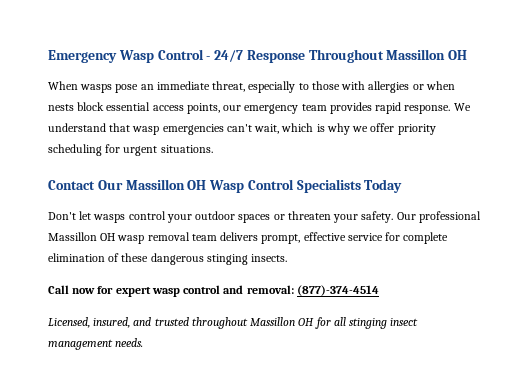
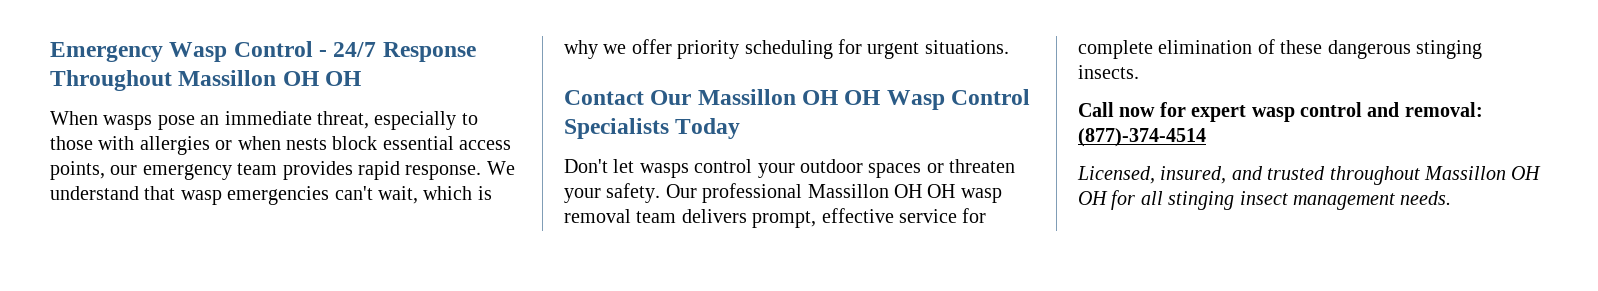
- Emergency Wasp Control - 24/7 Response Throughout Massillon OH
+ Emergency Wasp Control - 24/7 Response Throughout Massillon OH OH
- Contact Our Massillon OH Wasp Control Specialists Today
+ Contact Our Massillon OH OH Wasp Control Specialists Today
- Our professional Massillon OH wasp removal team delivers prompt, effective service for complete elimination of these dangerous stinging insects.
+ Our professional Massillon OH OH wasp removal team delivers prompt, effective service for complete elimination of these dangerous stinging insects.
- Licensed, insured, and trusted throughout Massillon OH for all stinging insect management needs.
+ Licensed, insured, and trusted throughout Massillon OH OH for all stinging insect management needs.

